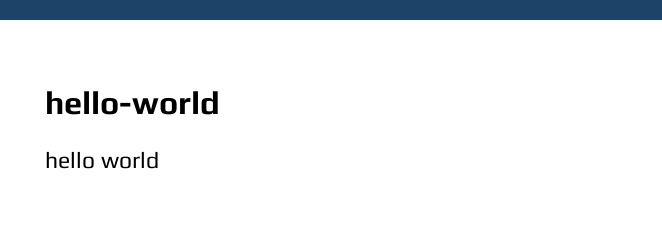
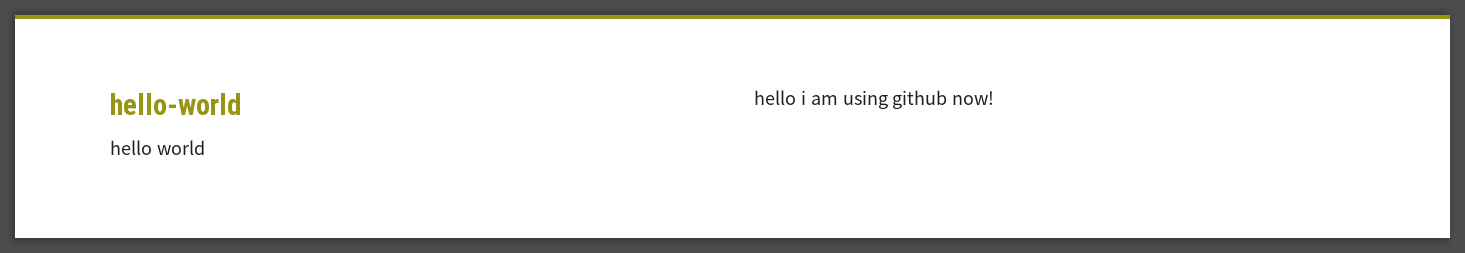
+ hello i am using github now!

